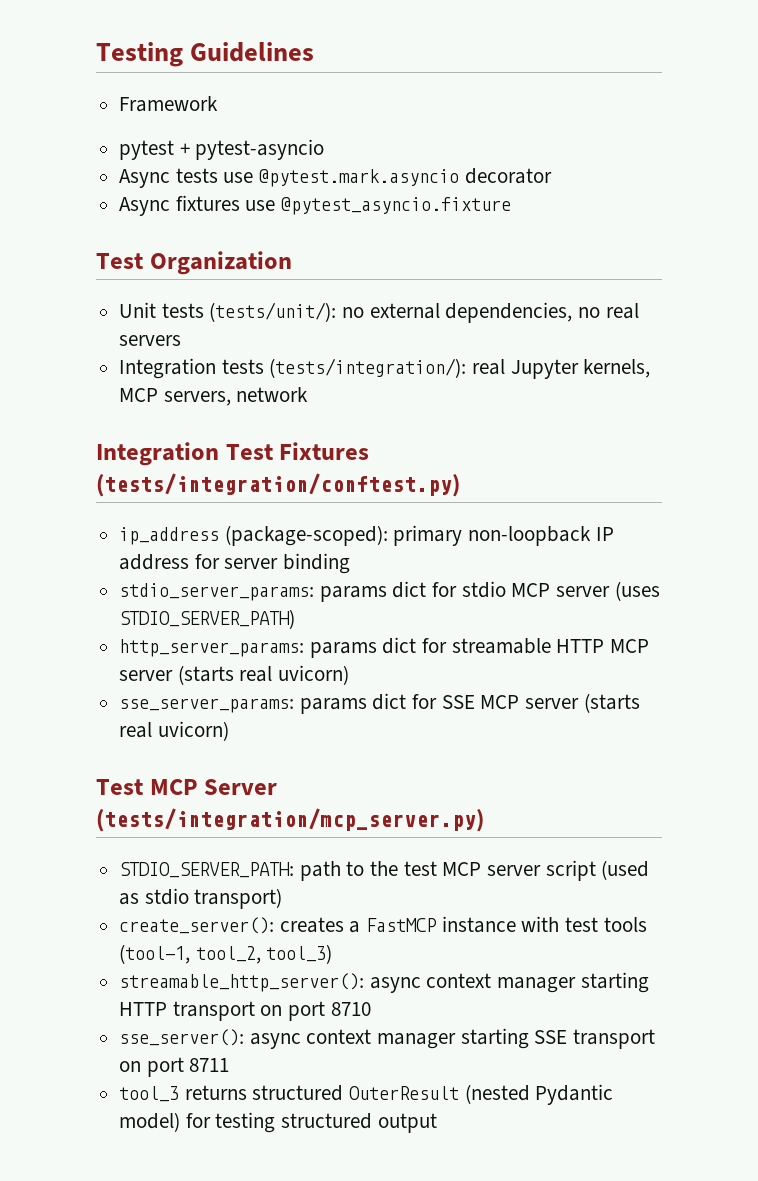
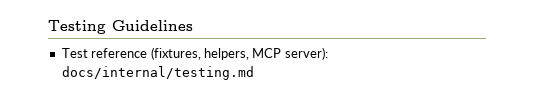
- Framework
- pytest + pytest-asyncio
- Async tests use @pytest.mark.asyncio decorator
- Async fixtures use @pytest_asyncio.fixture
- Test Organization
- Unit tests (tests/unit/): no external dependencies, no real servers
- Integration tests (tests/integration/): real Jupyter kernels, MCP servers, network
- Integration Test Fixtures (tests/integration/conftest.py)
- ip_address (package-scoped): primary non-loopback IP address for server binding
- stdio_server_params: params dict for stdio MCP server (uses STDIO_SERVER_PATH)
- http_server_params: params dict for streamable HTTP MCP server (starts real uvicorn)
- sse_server_params: params dict for SSE MCP server (starts real uvicorn)
- Test MCP Server (tests/integration/mcp_server.py)
- STDIO_SERVER_PATH: path to the test MCP server script (used as stdio transport)
- create_server(): creates a FastMCP instance with test tools (tool-1, tool_2, tool_3)
- streamable_http_server(): async context manager starting HTTP transport on port 8710
- sse_server(): async context manager starting SSE transport on port 8711
- tool_3 returns structured OuterResult (nested Pydantic model) for testing structured output
+ Test reference (fixtures, helpers, MCP server): docs/internal/testing.md

